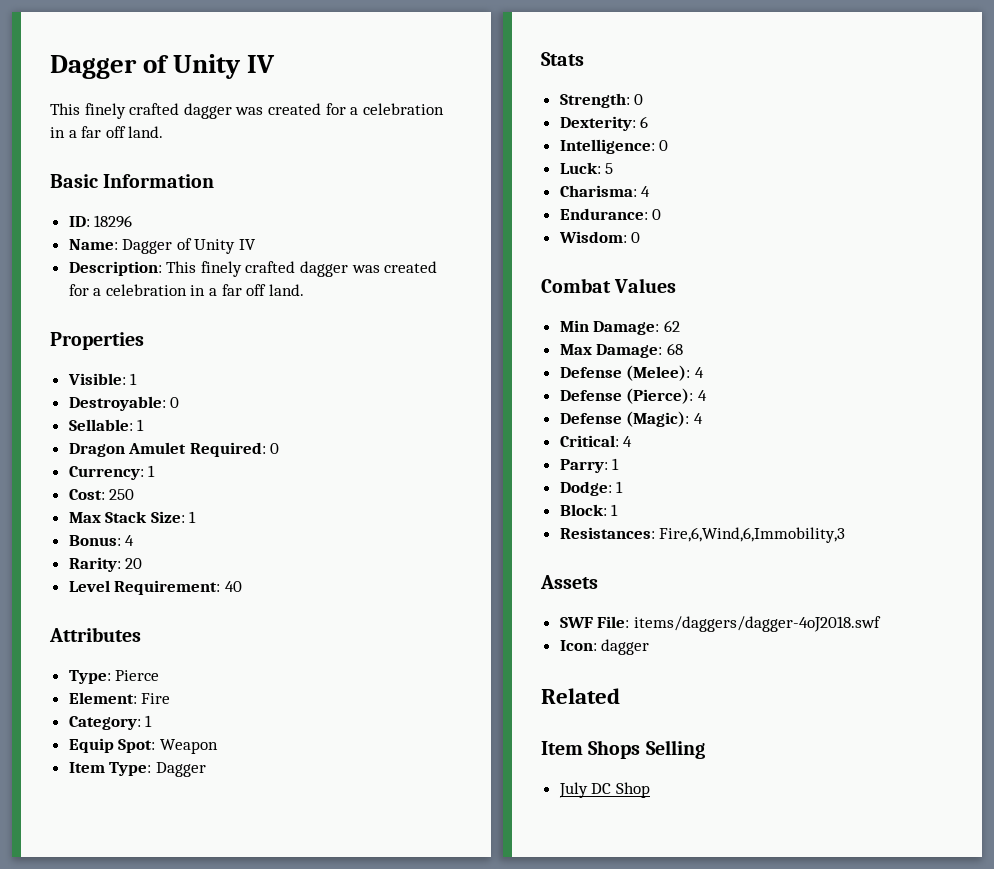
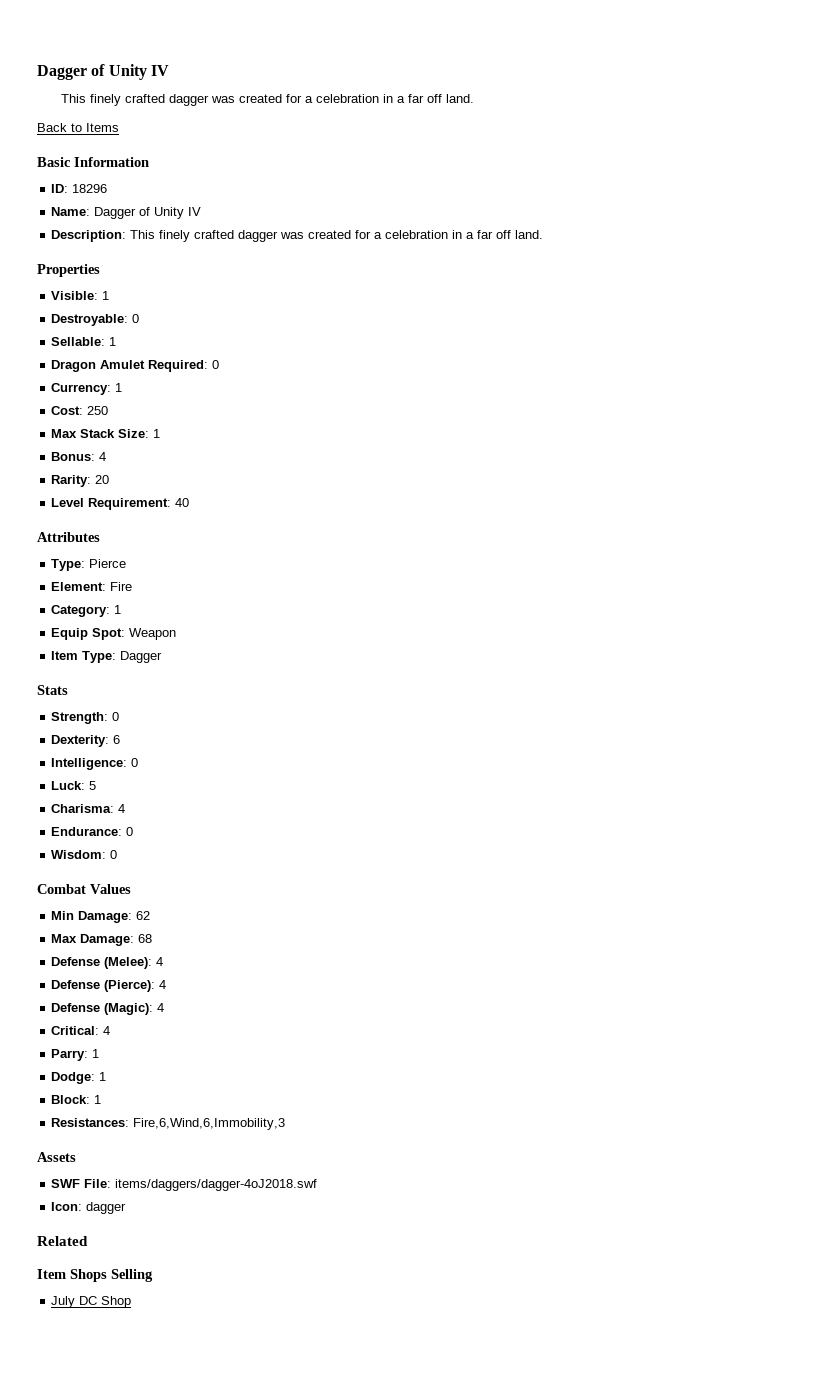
+ Back to Items

